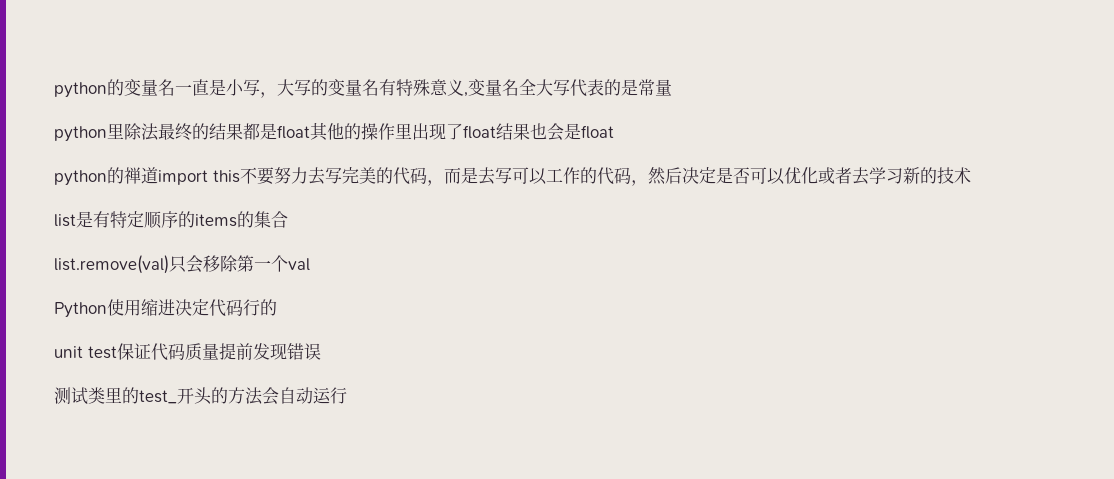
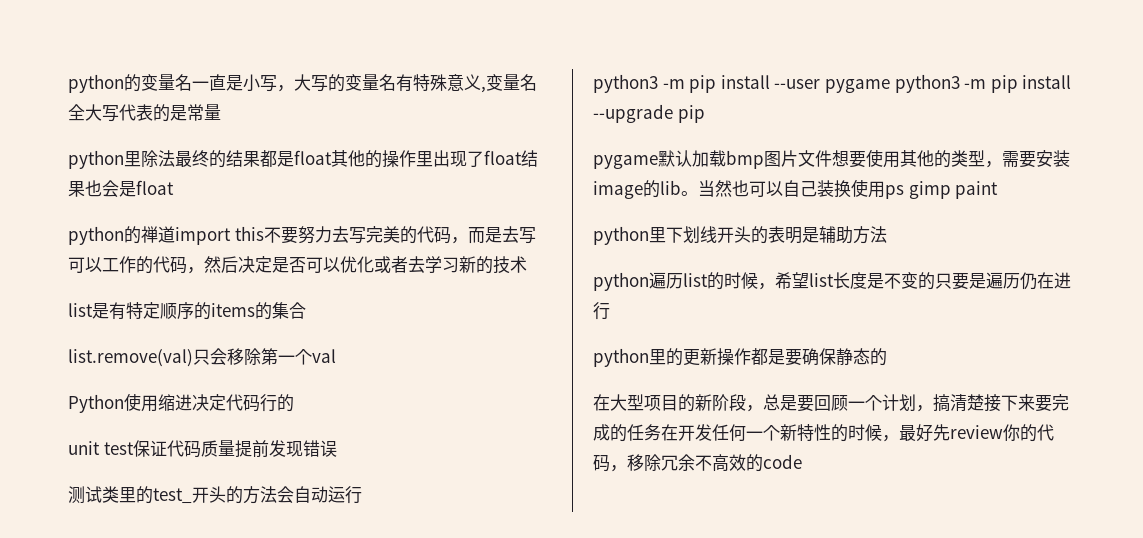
+ python3 -m pip install --user pygame python3 -m pip install --upgrade pip
+ pygame默认加载bmp图片文件想要使用其他的类型，需要安装image的lib。当然也可以自己装换使用ps gimp paint
+ python里下划线开头的表明是辅助方法
+ python遍历list的时候，希望list长度是不变的只要是遍历仍在进行
+ python里的更新操作都是要确保静态的
+ 在大型项目的新阶段，总是要回顾一个计划，搞清楚接下来要完成的任务在开发任何一个新特性的时候，最好先review你的代码，移除冗余不高效的code

